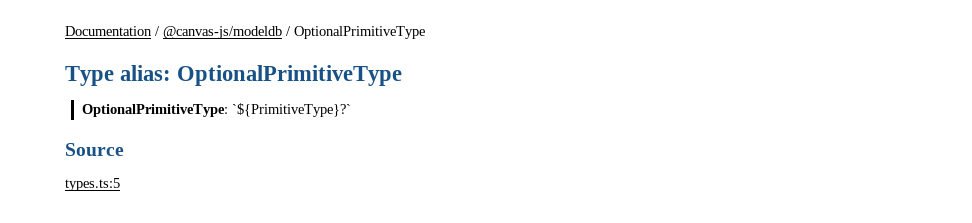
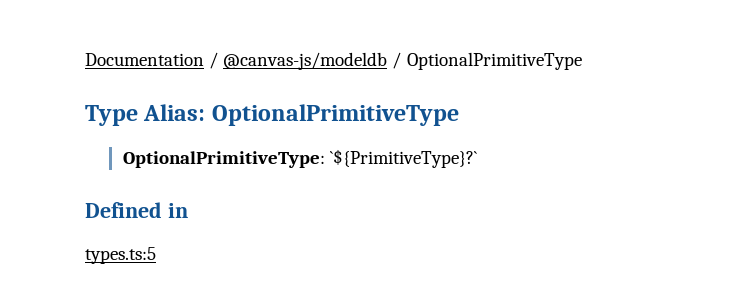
- Type alias: OptionalPrimitiveType
+ Type Alias: OptionalPrimitiveType
- Source
+ Defined in

